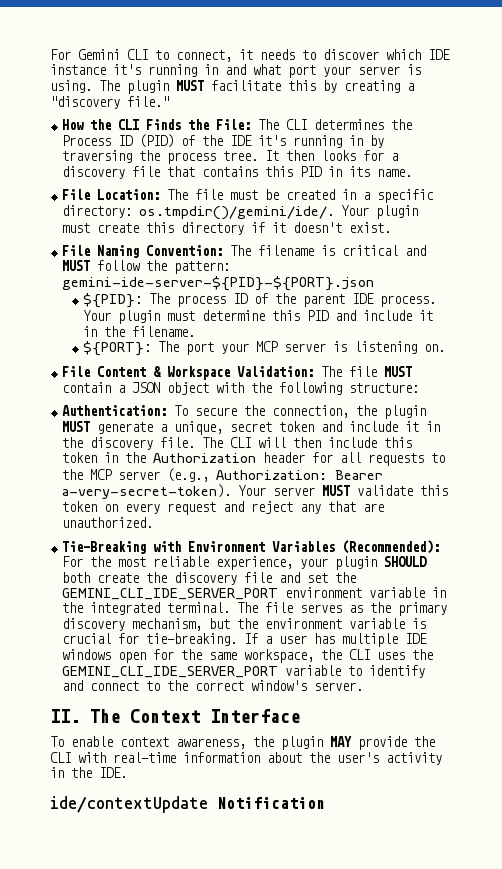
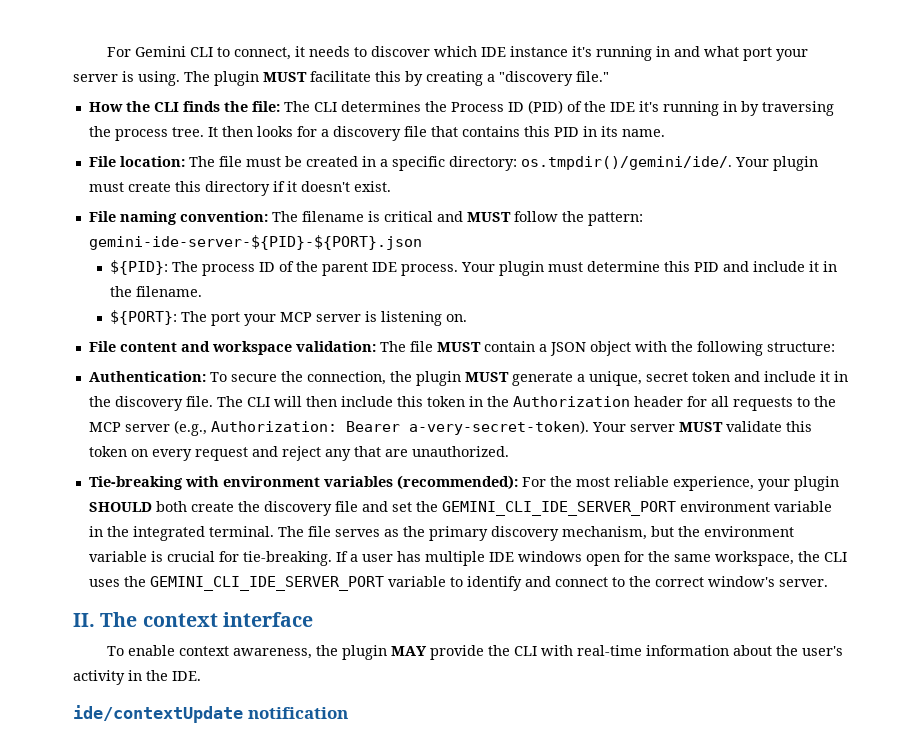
- How the CLI Finds the File: The CLI determines the Process ID (PID) of the IDE it's running in by traversing the process tree.
+ How the CLI finds the file: The CLI determines the Process ID (PID) of the IDE it's running in by traversing the process tree.
- File Location: The file must be created in a specific directory: os.tmpdir()/gemini/ide/. Your plugin must create this directory if it doesn't exist.
+ File location: The file must be created in a specific directory: os.tmpdir()/gemini/ide/. Your plugin must create this directory if it doesn't exist.
- File Naming Convention: The filename is critical and MUST follow the pattern: gemini-ide-server-${PID}-${PORT}.json
+ File naming convention: The filename is critical and MUST follow the pattern: gemini-ide-server-${PID}-${PORT}.json
- File Content & Workspace Validation: The file MUST contain a JSON object with the following structure:
+ File content and workspace validation: The file MUST contain a JSON object with the following structure:
- Tie-Breaking with Environment Variables (Recommended): For the most reliable experience, your plugin SHOULD both create the discovery file and set the GEMINI_CLI_IDE_SERVER_PORT environment variable in the integrated terminal.
+ Tie-breaking with environment variables (recommended): For the most reliable experience, your plugin SHOULD both create the discovery file and set the GEMINI_CLI_IDE_SERVER_PORT environment variable in the integrated terminal.
- II. The Context Interface
+ II. The context interface
- ide/contextUpdate Notification
+ ide/contextUpdate notification

